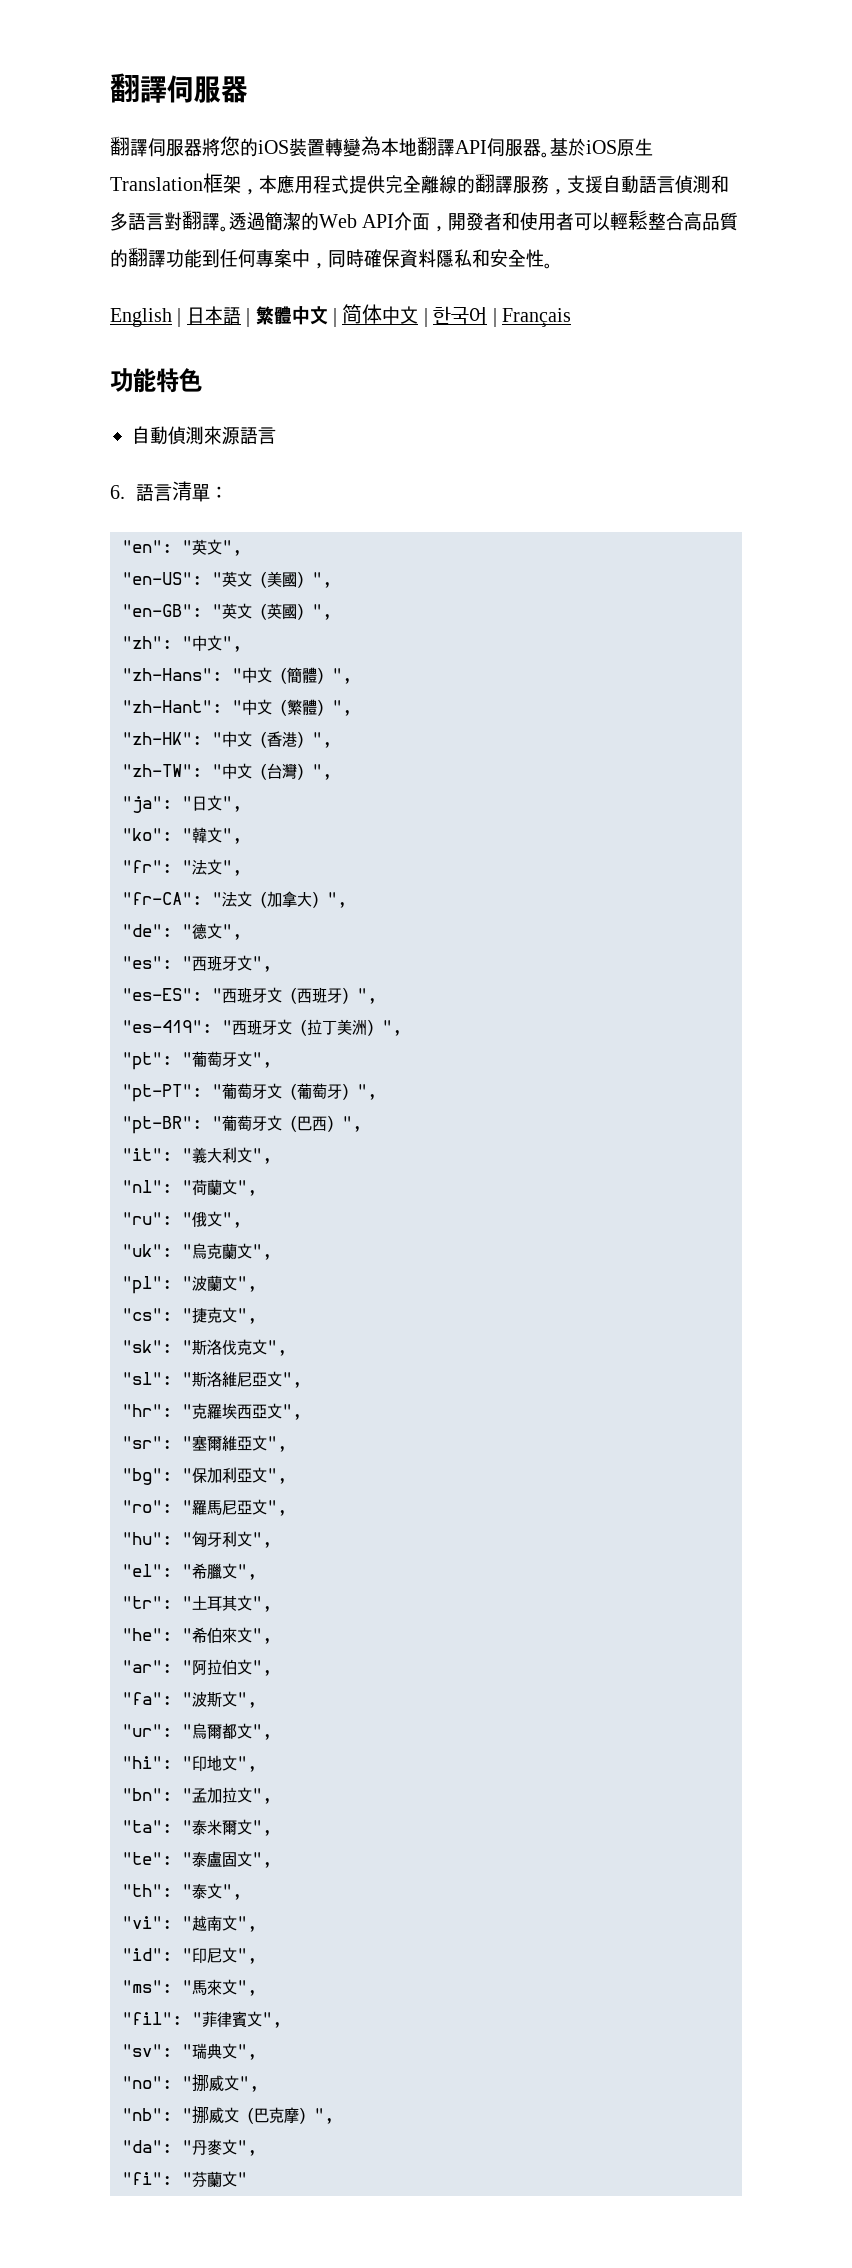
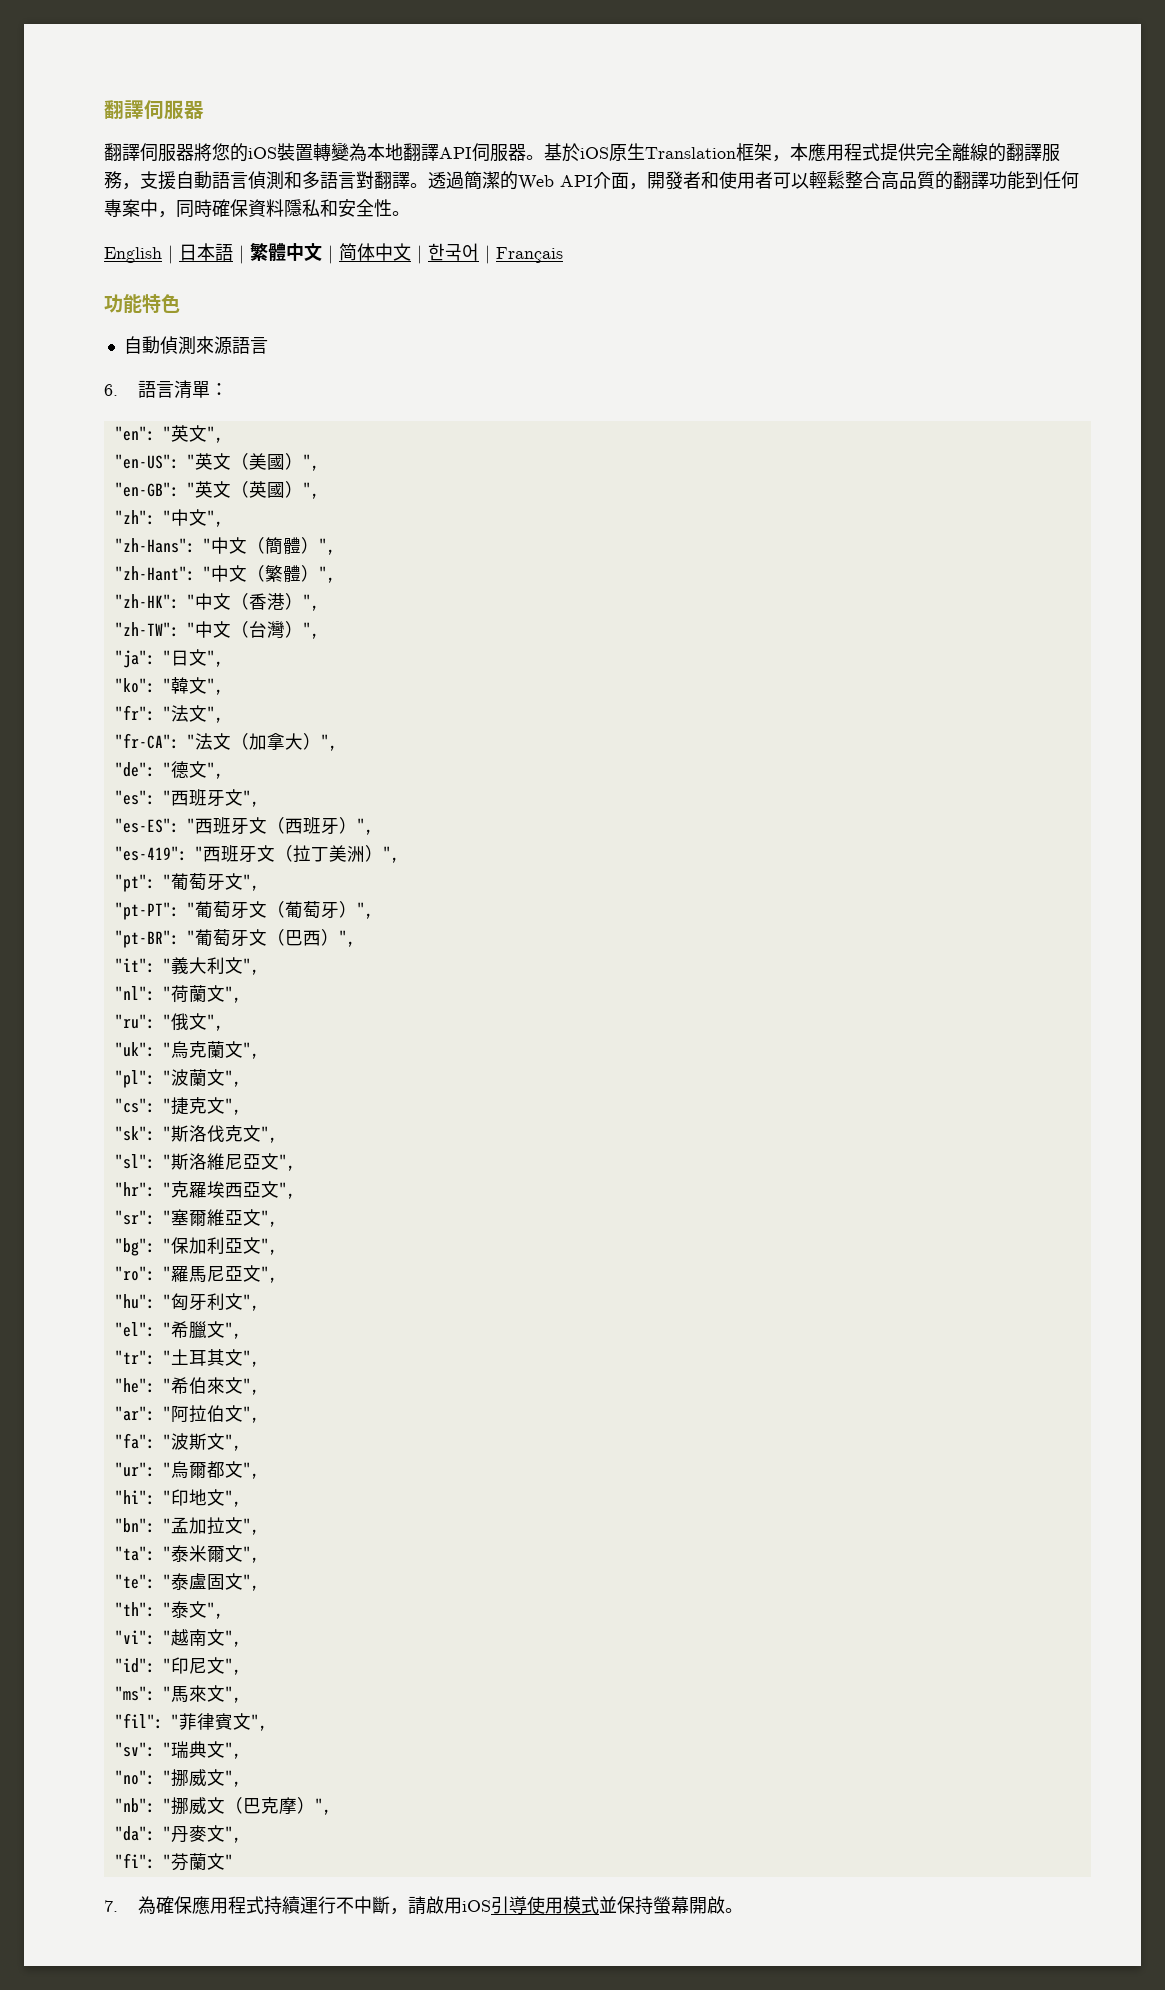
+ 7.為確保應用程式持續運行不中斷，請啟用iOS引導使用模式並保持螢幕開啟。

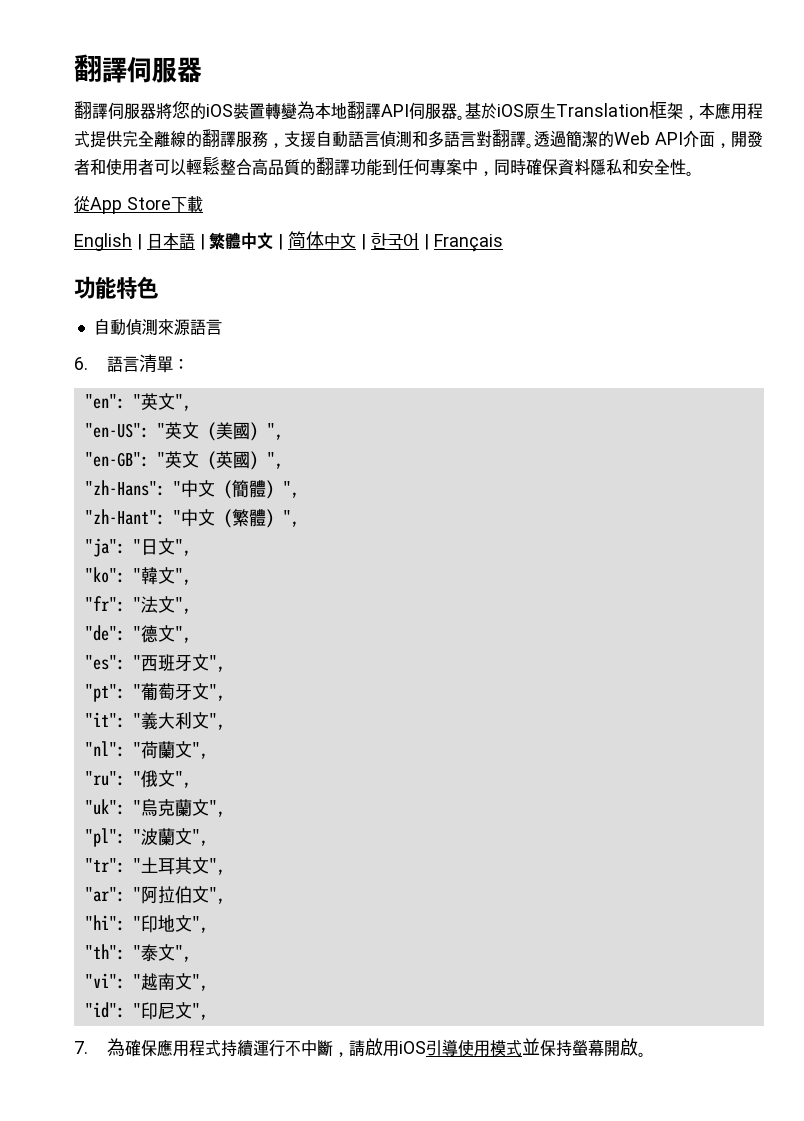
+ 從App Store下載
- "zh": "中文",
- "zh-HK": "中文（香港）",
- "zh-TW": "中文（台灣）",
- "fr-CA": "法文（加拿大）",
- "es-ES": "西班牙文（西班牙）",
- "es-419": "西班牙文（拉丁美洲）",
- "pt-PT": "葡萄牙文（葡萄牙）",
- "pt-BR": "葡萄牙文（巴西）",
- "cs": "捷克文",
- "sk": "斯洛伐克文",
- "sl": "斯洛維尼亞文",
- "hr": "克羅埃西亞文",
- "sr": "塞爾維亞文",
- "bg": "保加利亞文",
- "ro": "羅馬尼亞文",
- "hu": "匈牙利文",
- "el": "希臘文",
- "he": "希伯來文",
- "fa": "波斯文",
- "ur": "烏爾都文",
- "bn": "孟加拉文",
- "ta": "泰米爾文",
- "te": "泰盧固文",
- "ms": "馬來文",
- "fil": "菲律賓文",
- "sv": "瑞典文",
- "no": "挪威文",
- "nb": "挪威文（巴克摩）",
- "da": "丹麥文",
- "fi": "芬蘭文"

